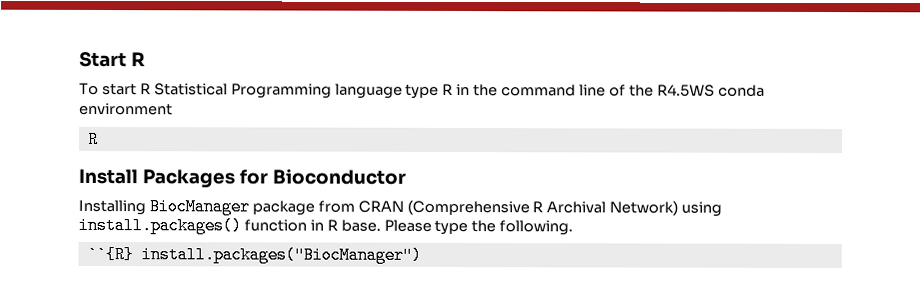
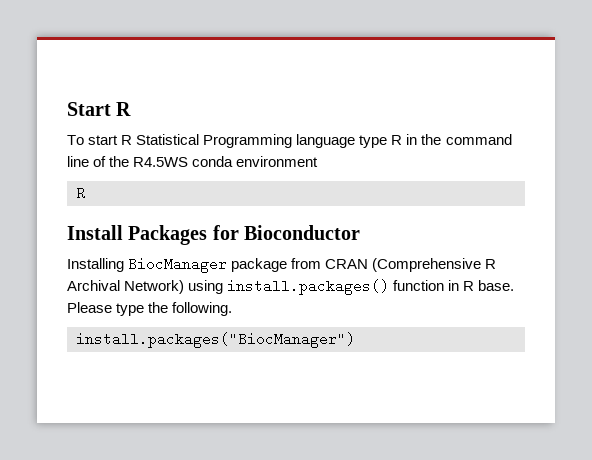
- ``{R} install.packages("BiocManager")
+ install.packages("BiocManager")

